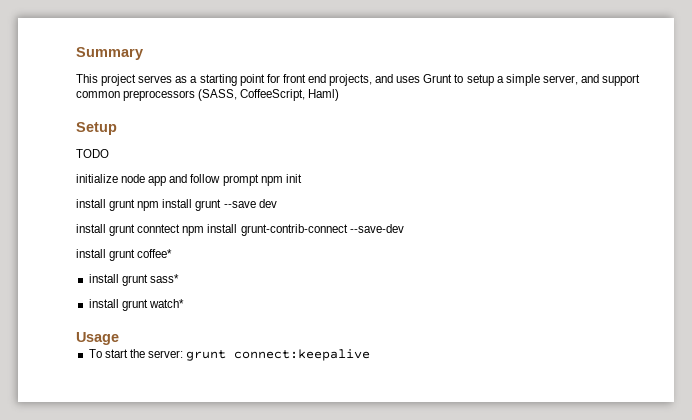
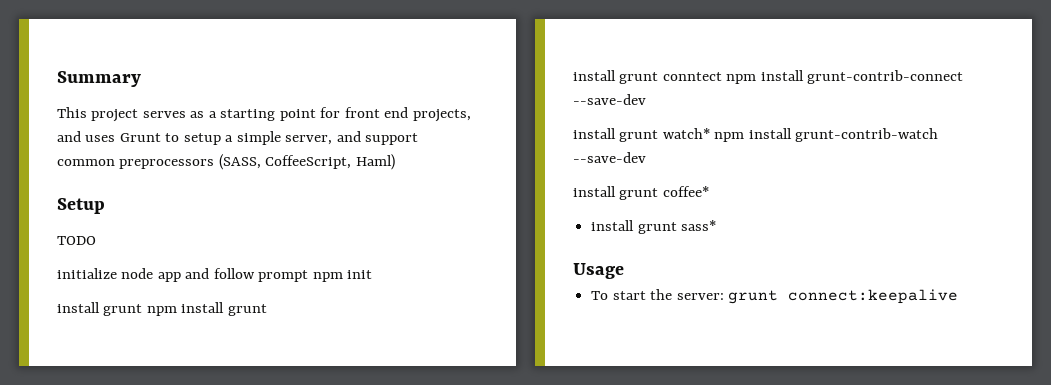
- install grunt npm install grunt --save dev
+ install grunt npm install grunt
+ install grunt watch* npm install grunt-contrib-watch --save-dev
- install grunt watch*

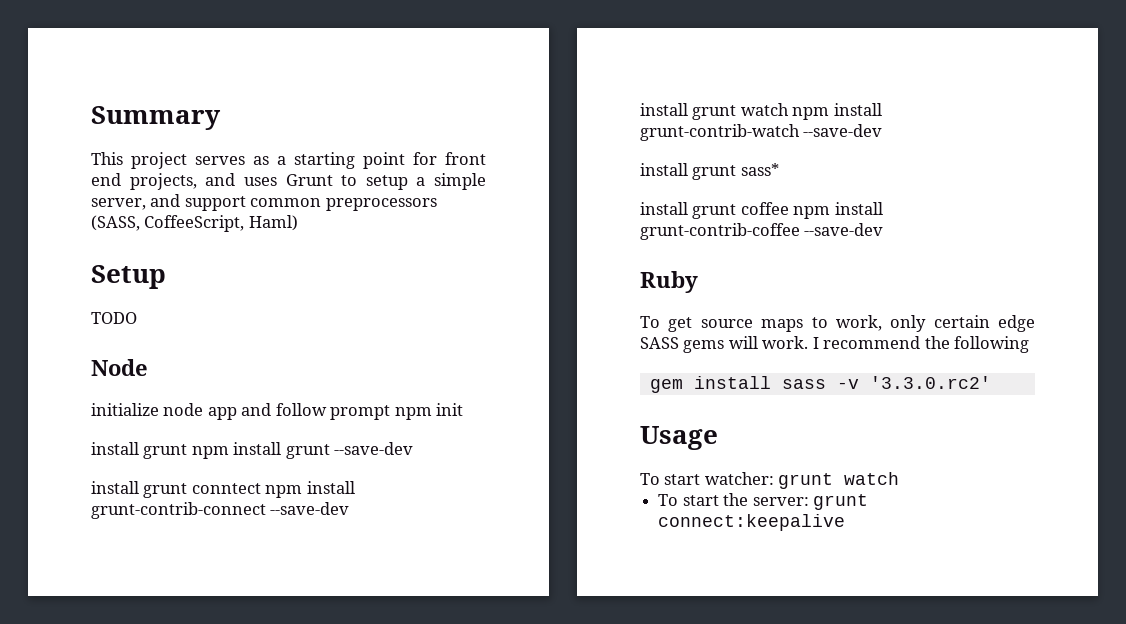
+ Node
- install grunt npm install grunt
+ install grunt npm install grunt --save-dev
- install grunt watch* npm install grunt-contrib-watch --save-dev
+ install grunt watch npm install grunt-contrib-watch --save-dev
- install grunt coffee*
  install grunt sass*
+ install grunt coffee npm install grunt-contrib-coffee --save-dev
+ Ruby
+ To get source maps to work, only certain edge SASS gems will work. I recommend the following
+ gem install sass -v '3.3.0.rc2'
  Usage
+ To start watcher: grunt watch

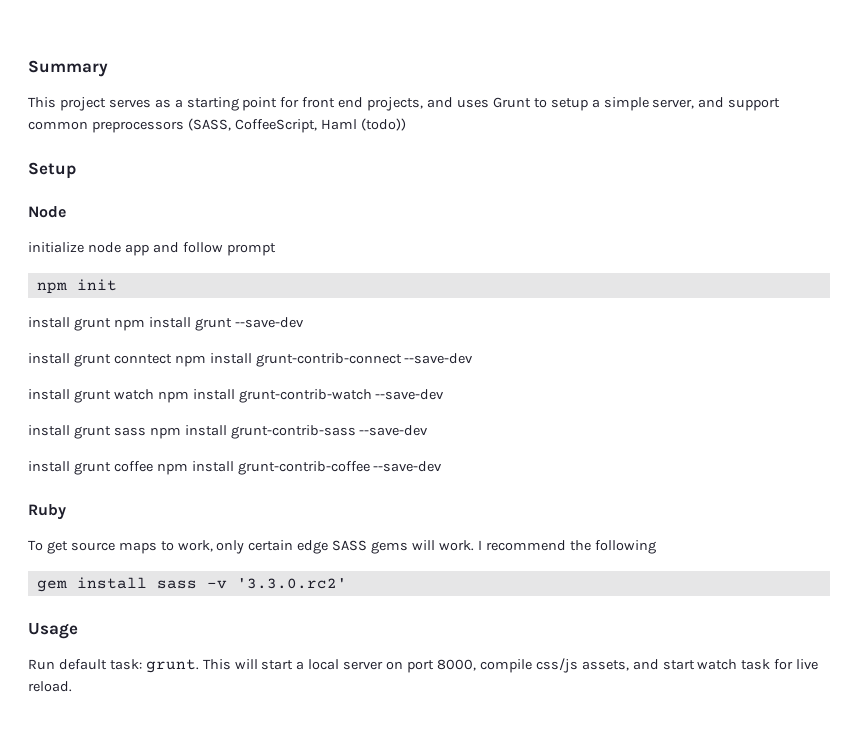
- This project serves as a starting point for front end projects, and uses Grunt to setup a simple server, and support common preprocessors (SASS, CoffeeScript, Haml)
+ This project serves as a starting point for front end projects, and uses Grunt to setup a simple server, and support common preprocessors (SASS, CoffeeScript, Haml (todo))
- TODO
- initialize node app and follow prompt npm init
+ initialize node app and follow prompt
+ npm init
- install grunt sass*
+ install grunt sass npm install grunt-contrib-sass --save-dev
- To start watcher: grunt watch
- To start the server: grunt connect:keepalive
+ Run default task: grunt. This will start a local server on port 8000, compile css/js assets, and start watch task for live reload.

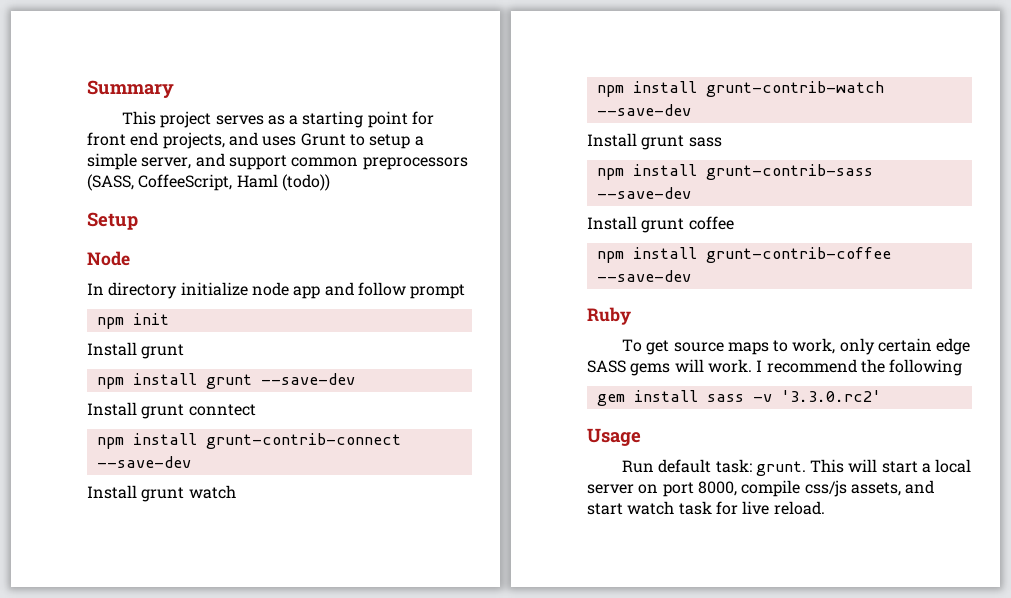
- initialize node app and follow prompt
+ In directory initialize node app and follow prompt
  npm init
- install grunt npm install grunt --save-dev
+ Install grunt
+ npm install grunt --save-dev
- install grunt conntect npm install grunt-contrib-connect --save-dev
+ Install grunt conntect
+ npm install grunt-contrib-connect --save-dev
- install grunt watch npm install grunt-contrib-watch --save-dev
+ Install grunt watch
+ npm install grunt-contrib-watch --save-dev
- install grunt sass npm install grunt-contrib-sass --save-dev
+ Install grunt sass
+ npm install grunt-contrib-sass --save-dev
- install grunt coffee npm install grunt-contrib-coffee --save-dev
+ Install grunt coffee
+ npm install grunt-contrib-coffee --save-dev

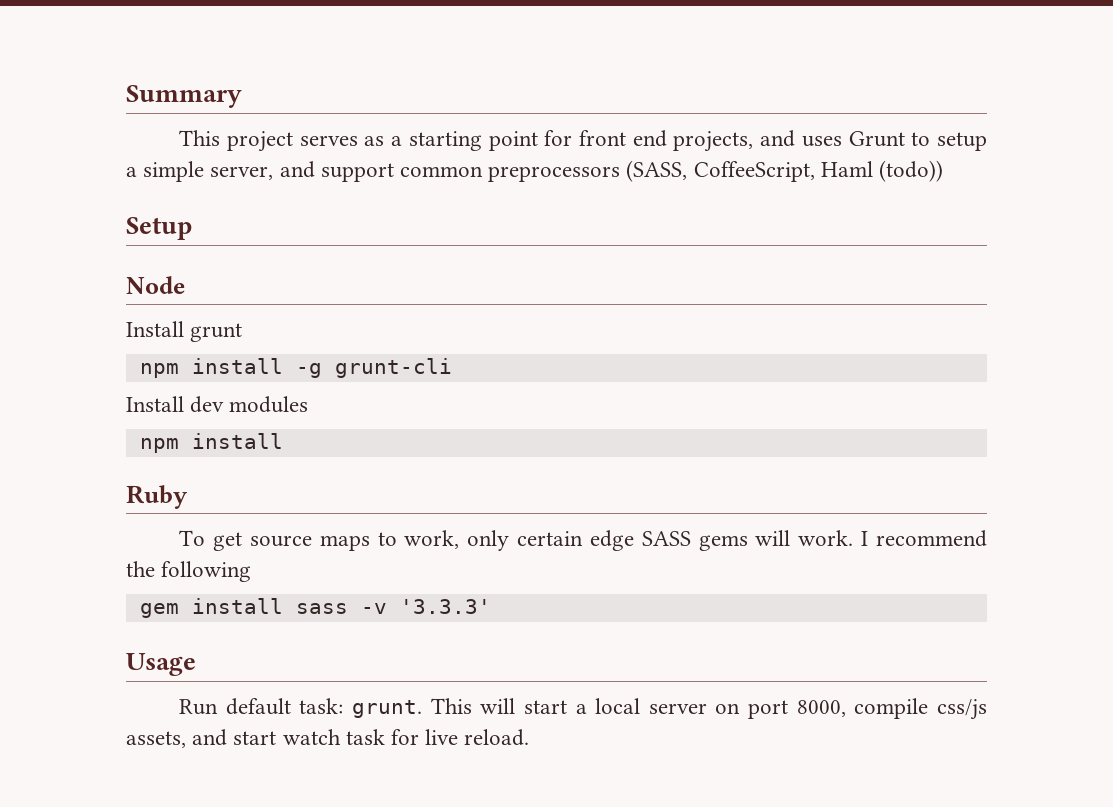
- In directory initialize node app and follow prompt
- npm init
- npm install grunt --save-dev
- Install grunt conntect
- npm install grunt-contrib-connect --save-dev
- Install grunt watch
- npm install grunt-contrib-watch --save-dev
- Install grunt sass
- npm install grunt-contrib-sass --save-dev
- Install grunt coffee
- npm install grunt-contrib-coffee --save-dev
+ npm install -g grunt-cli
+ Install dev modules
+ npm install
- gem install sass -v '3.3.0.rc2'
+ gem install sass -v '3.3.3'

